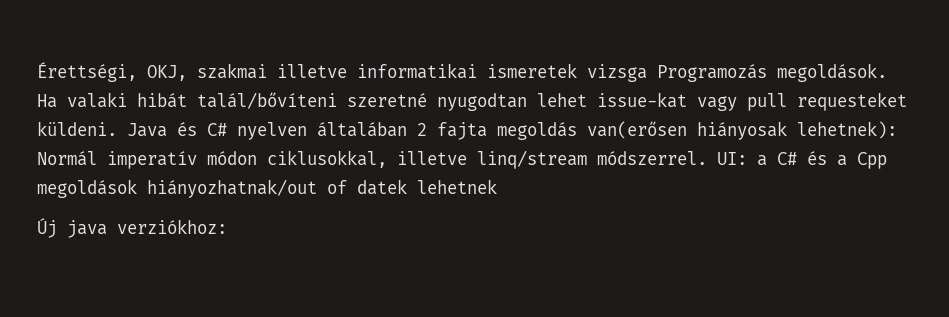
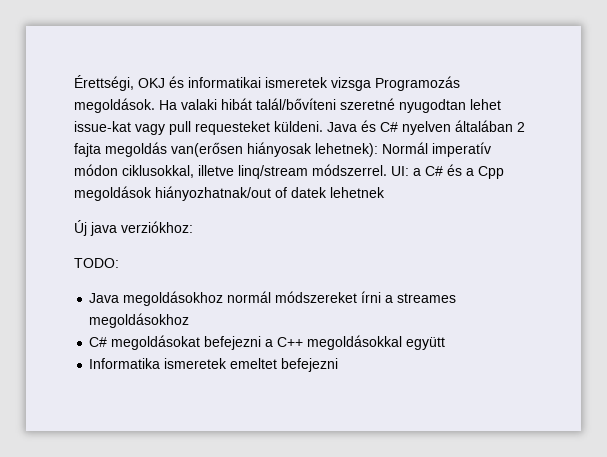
- Érettségi, OKJ, szakmai illetve informatikai ismeretek vizsga Programozás megoldások.
+ Érettségi, OKJ és informatikai ismeretek vizsga Programozás megoldások.
+ TODO:
+ Java megoldásokhoz normál módszereket írni a streames megoldásokhoz
+ C# megoldásokat befejezni a C++ megoldásokkal együtt
+ Informatika ismeretek emeltet befejezni

